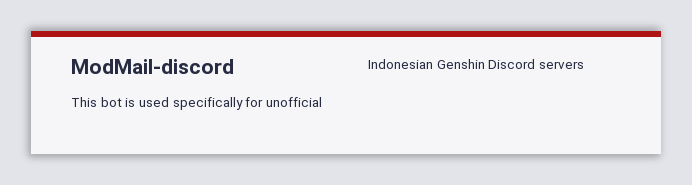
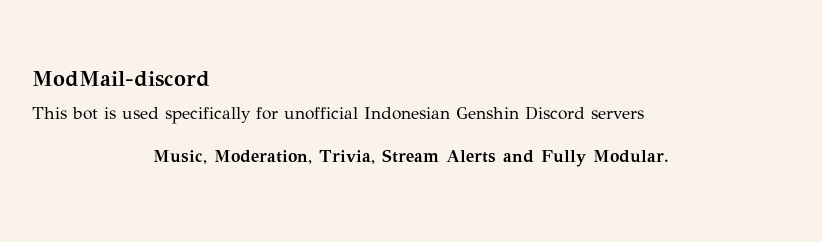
+ Music, Moderation, Trivia, Stream Alerts and Fully Modular.

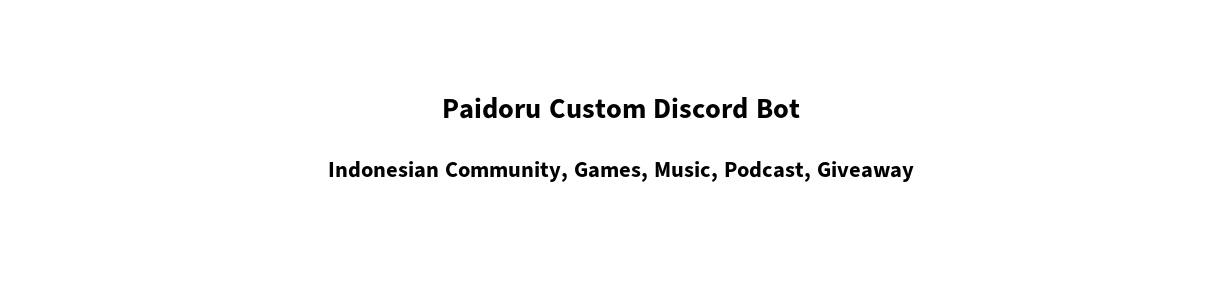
- ModMail-discord
- This bot is used specifically for unofficial Indonesian Genshin Discord servers
- Music, Moderation, Trivia, Stream Alerts and Fully Modular.
+ Paidoru Custom Discord Bot
+ Indonesian Community, Games, Music, Podcast, Giveaway

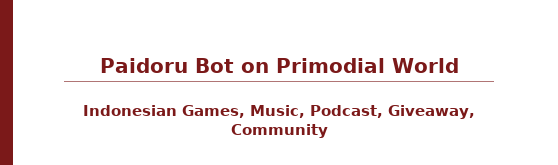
- Paidoru Custom Discord Bot
+ Paidoru Bot on Primodial World
- Indonesian Community, Games, Music, Podcast, Giveaway
+ Indonesian Games, Music, Podcast, Giveaway, Community

